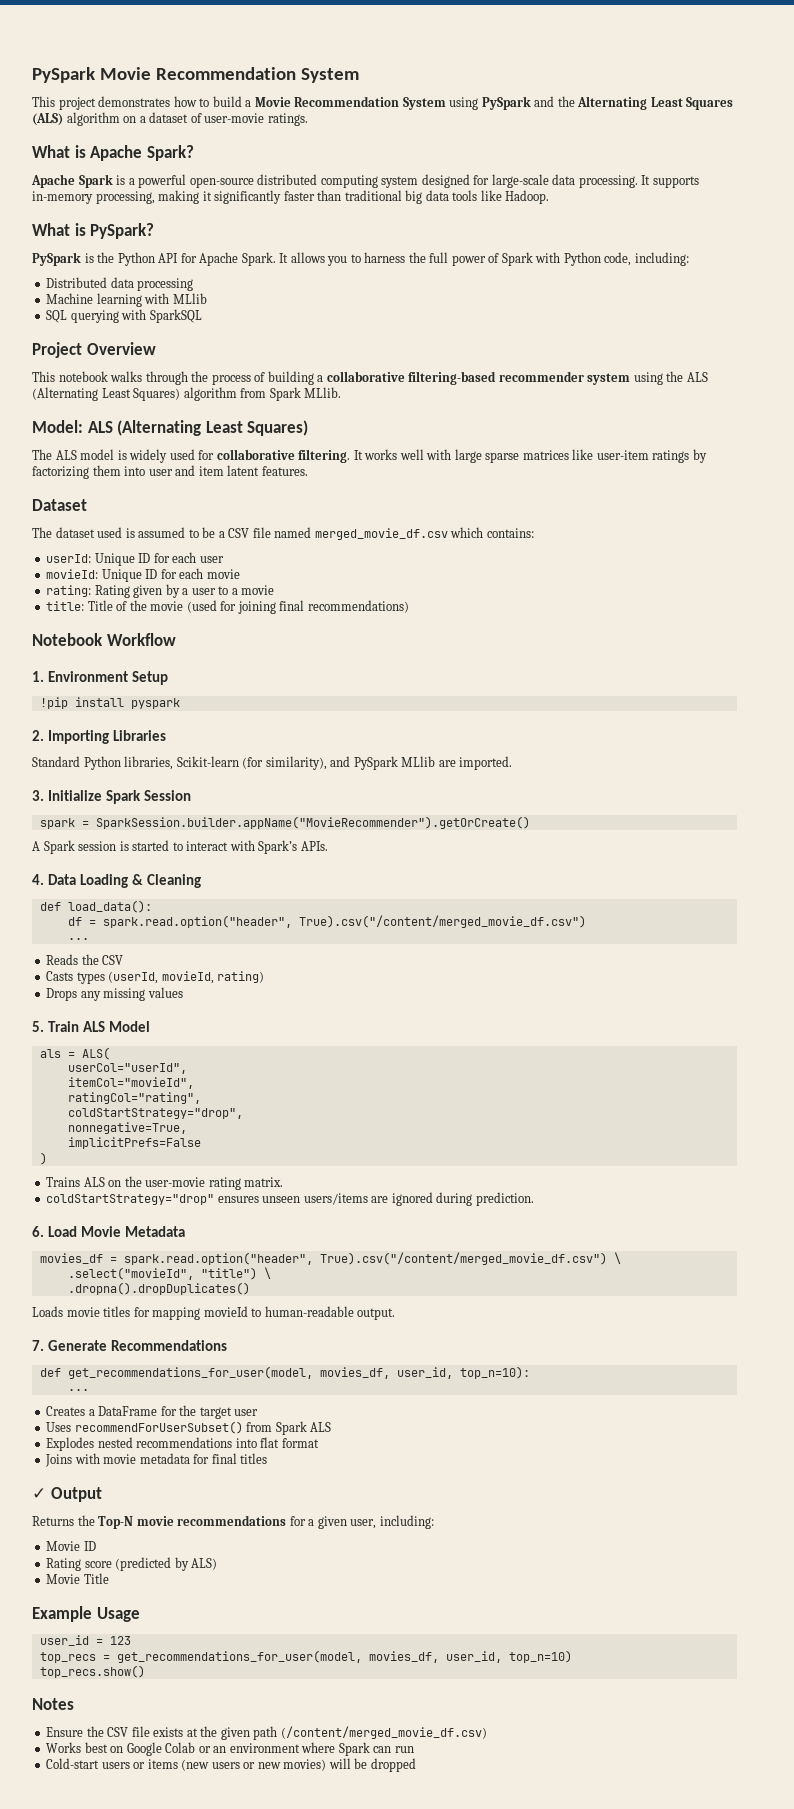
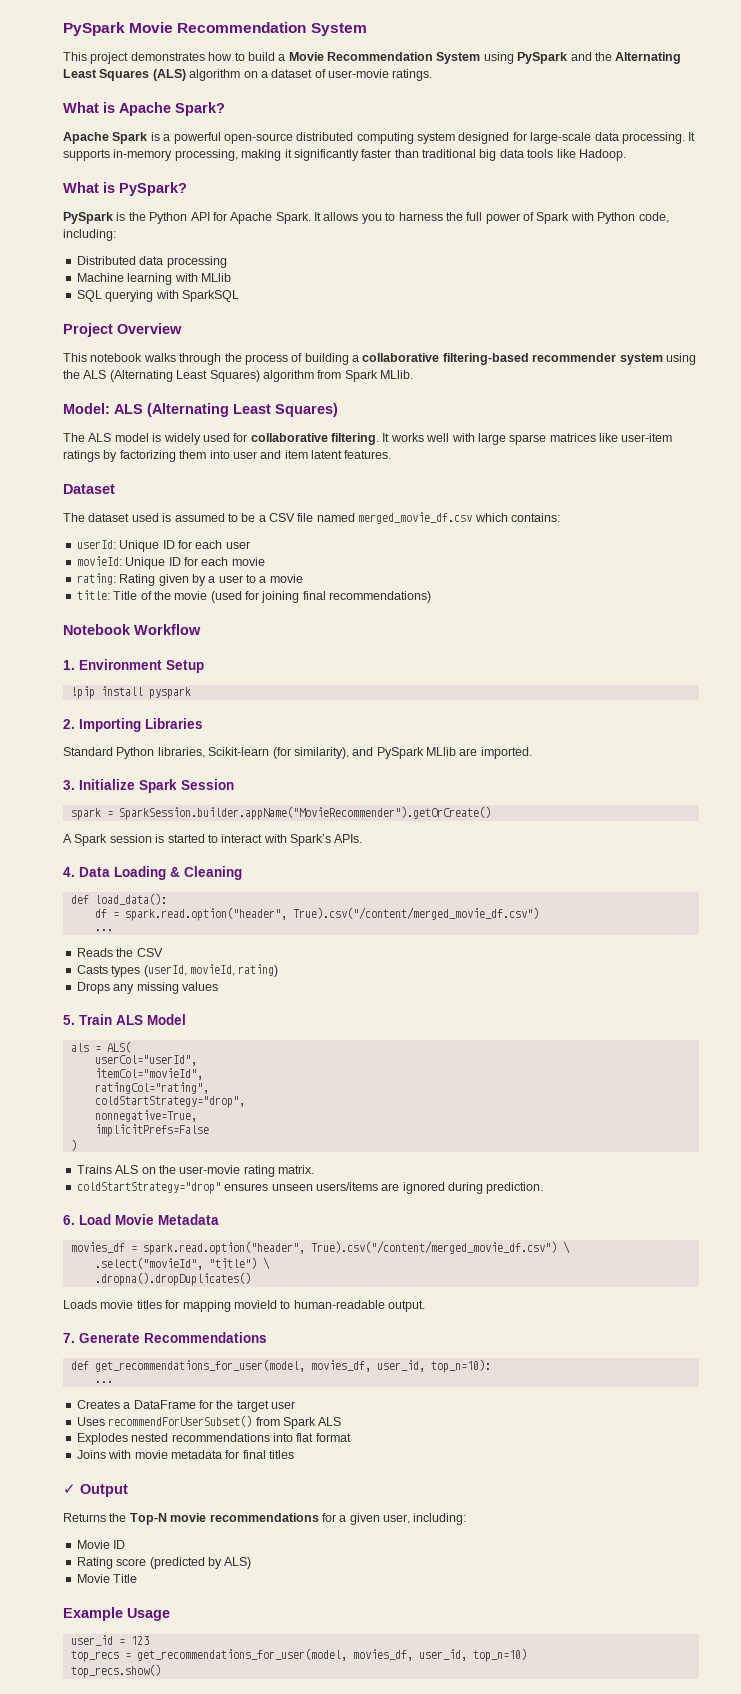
- Notes
- Ensure the CSV file exists at the given path (/content/merged_movie_df.csv)
- Works best on Google Colab or an environment where Spark can run
- Cold-start users or items (new users or new movies) will be dropped

